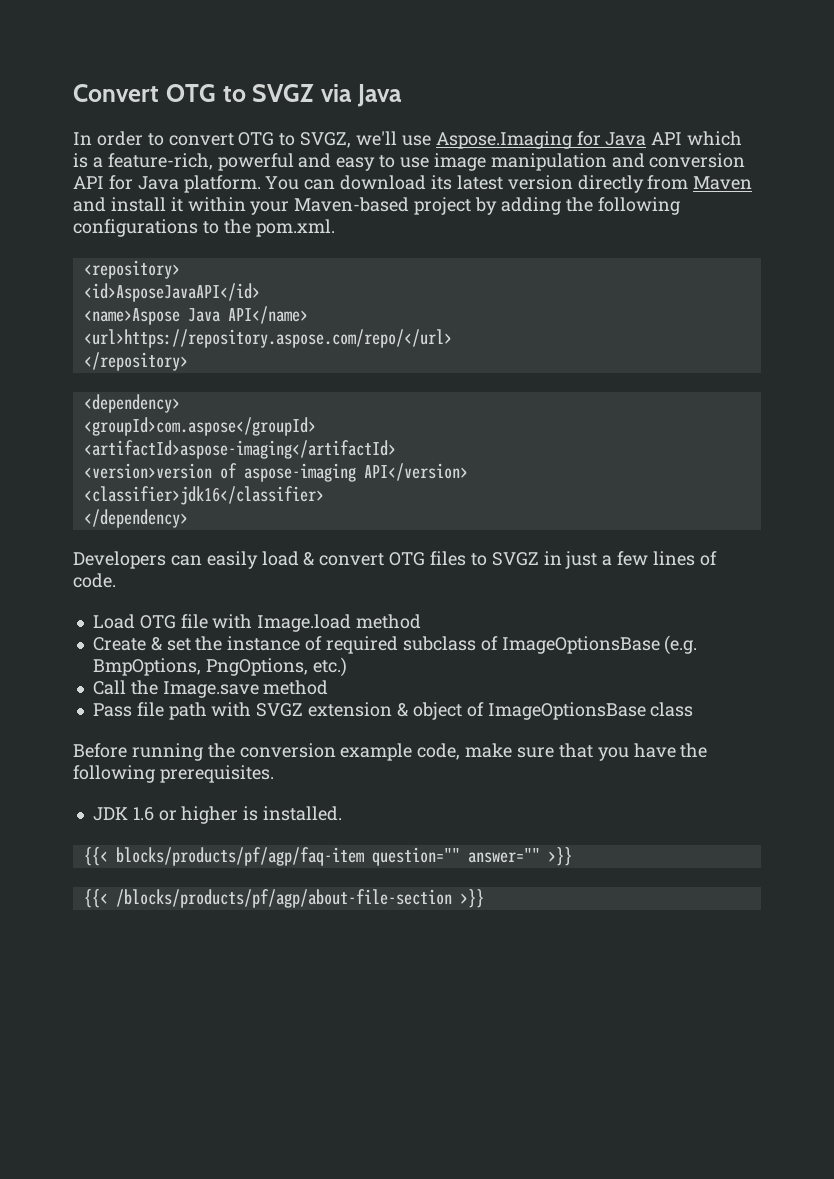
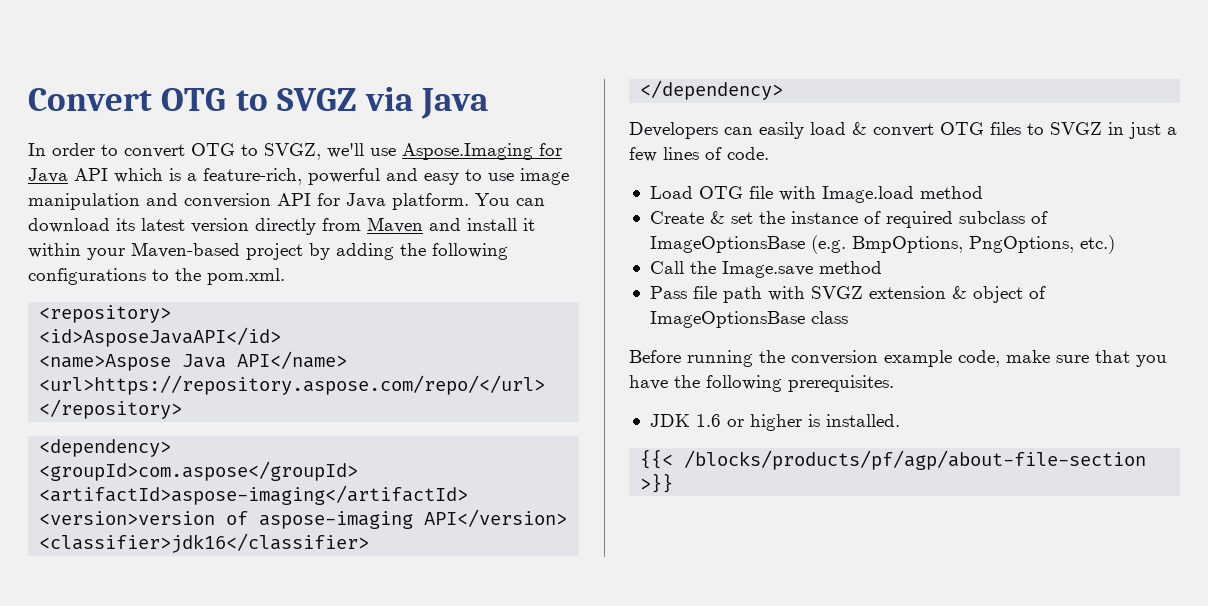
- {{< blocks/products/pf/agp/faq-item question="" answer="" >}}

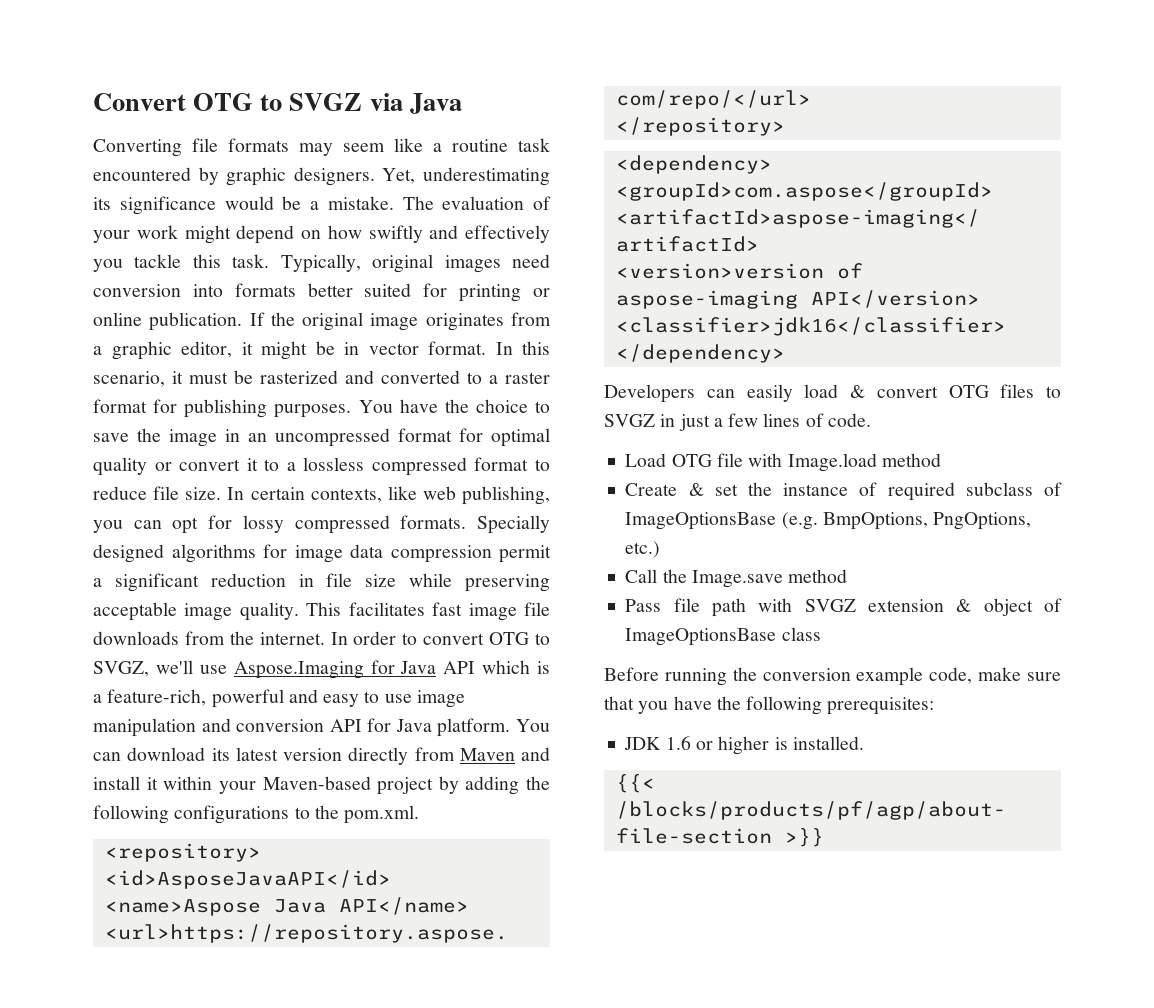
+ Converting file formats may seem like a routine task encountered by graphic designers. Yet, underestimating its significance would be a mistake. The evaluation of your work might depend on how swiftly and effectively you tackle this task. Typically, original images need conversion into formats better suited for printing or online publication. If the original image originates from a graphic editor, it might be in vector format. In this scenario, it must be rasterized and converted to a raster format for publishing purposes. You have the choice to save the image in an uncompressed format for optimal quality or convert it to a lossless compressed format to reduce file size. In certain contexts, like web publishing, you can opt for lossy compressed formats. Specially designed algorithms for image data compression permit a significant reduction in file size while preserving acceptable image quality. This facilitates fast image file downloads from the internet.
- Before running the conversion example code, make sure that you have the following prerequisites.
+ Before running the conversion example code, make sure that you have the following prerequisites:

